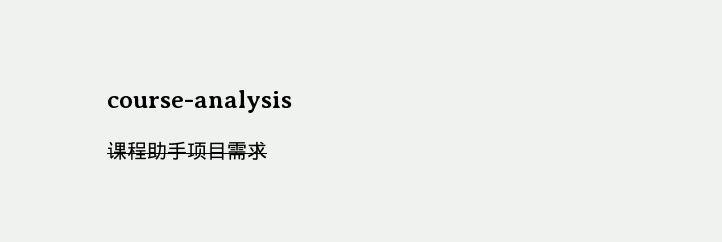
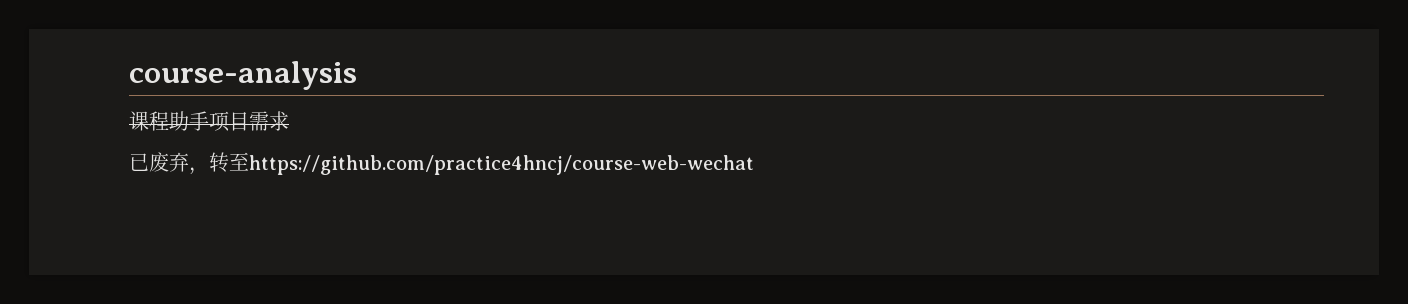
+ 已废弃，转至https://github.com/practice4hncj/course-web-wechat

